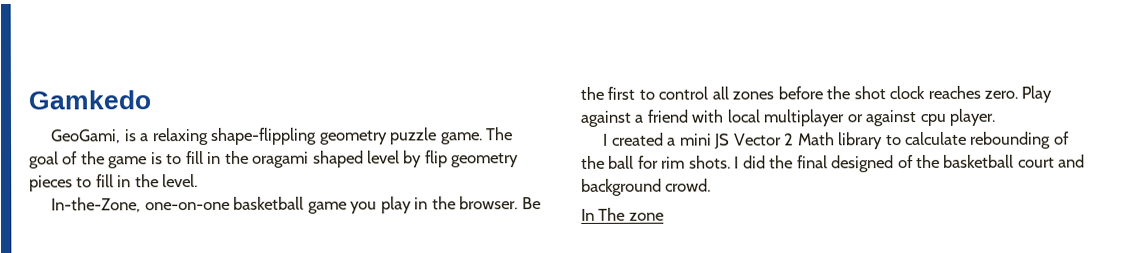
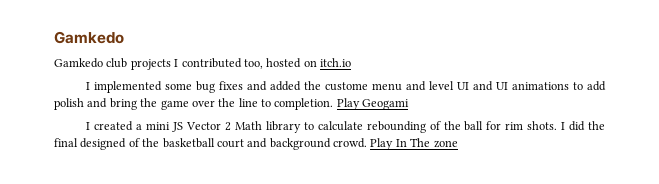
- GeoGami, is a relaxing shape-flippling geometry puzzle game. The goal of the game is to fill in the oragami shaped level by flip geometry pieces to fill in the level.
- In-the-Zone, one-on-one basketball game you play in the browser. Be the first to control all zones before the shot clock reaches zero. Play against a friend with local multiplayer or against cpu player.
+ Gamkedo club projects I contributed too, hosted on itch.io
+ I implemented some bug fixes and added the custome menu and level UI and UI animations to add polish and bring the game over the line to completion. Play Geogami
- I did the final designed of the basketball court and background crowd.
- In The zone
+ I did the final designed of the basketball court and background crowd. Play In The zone

